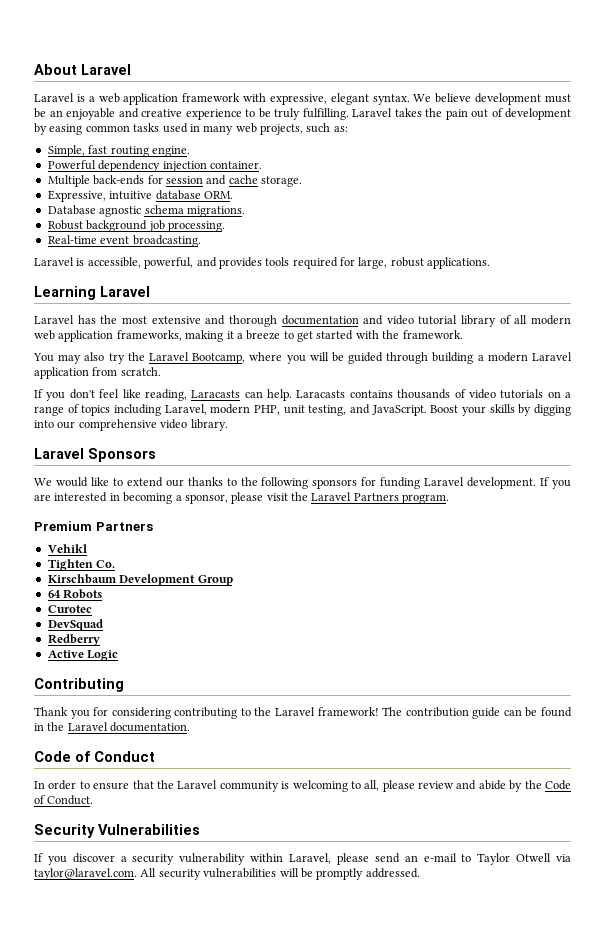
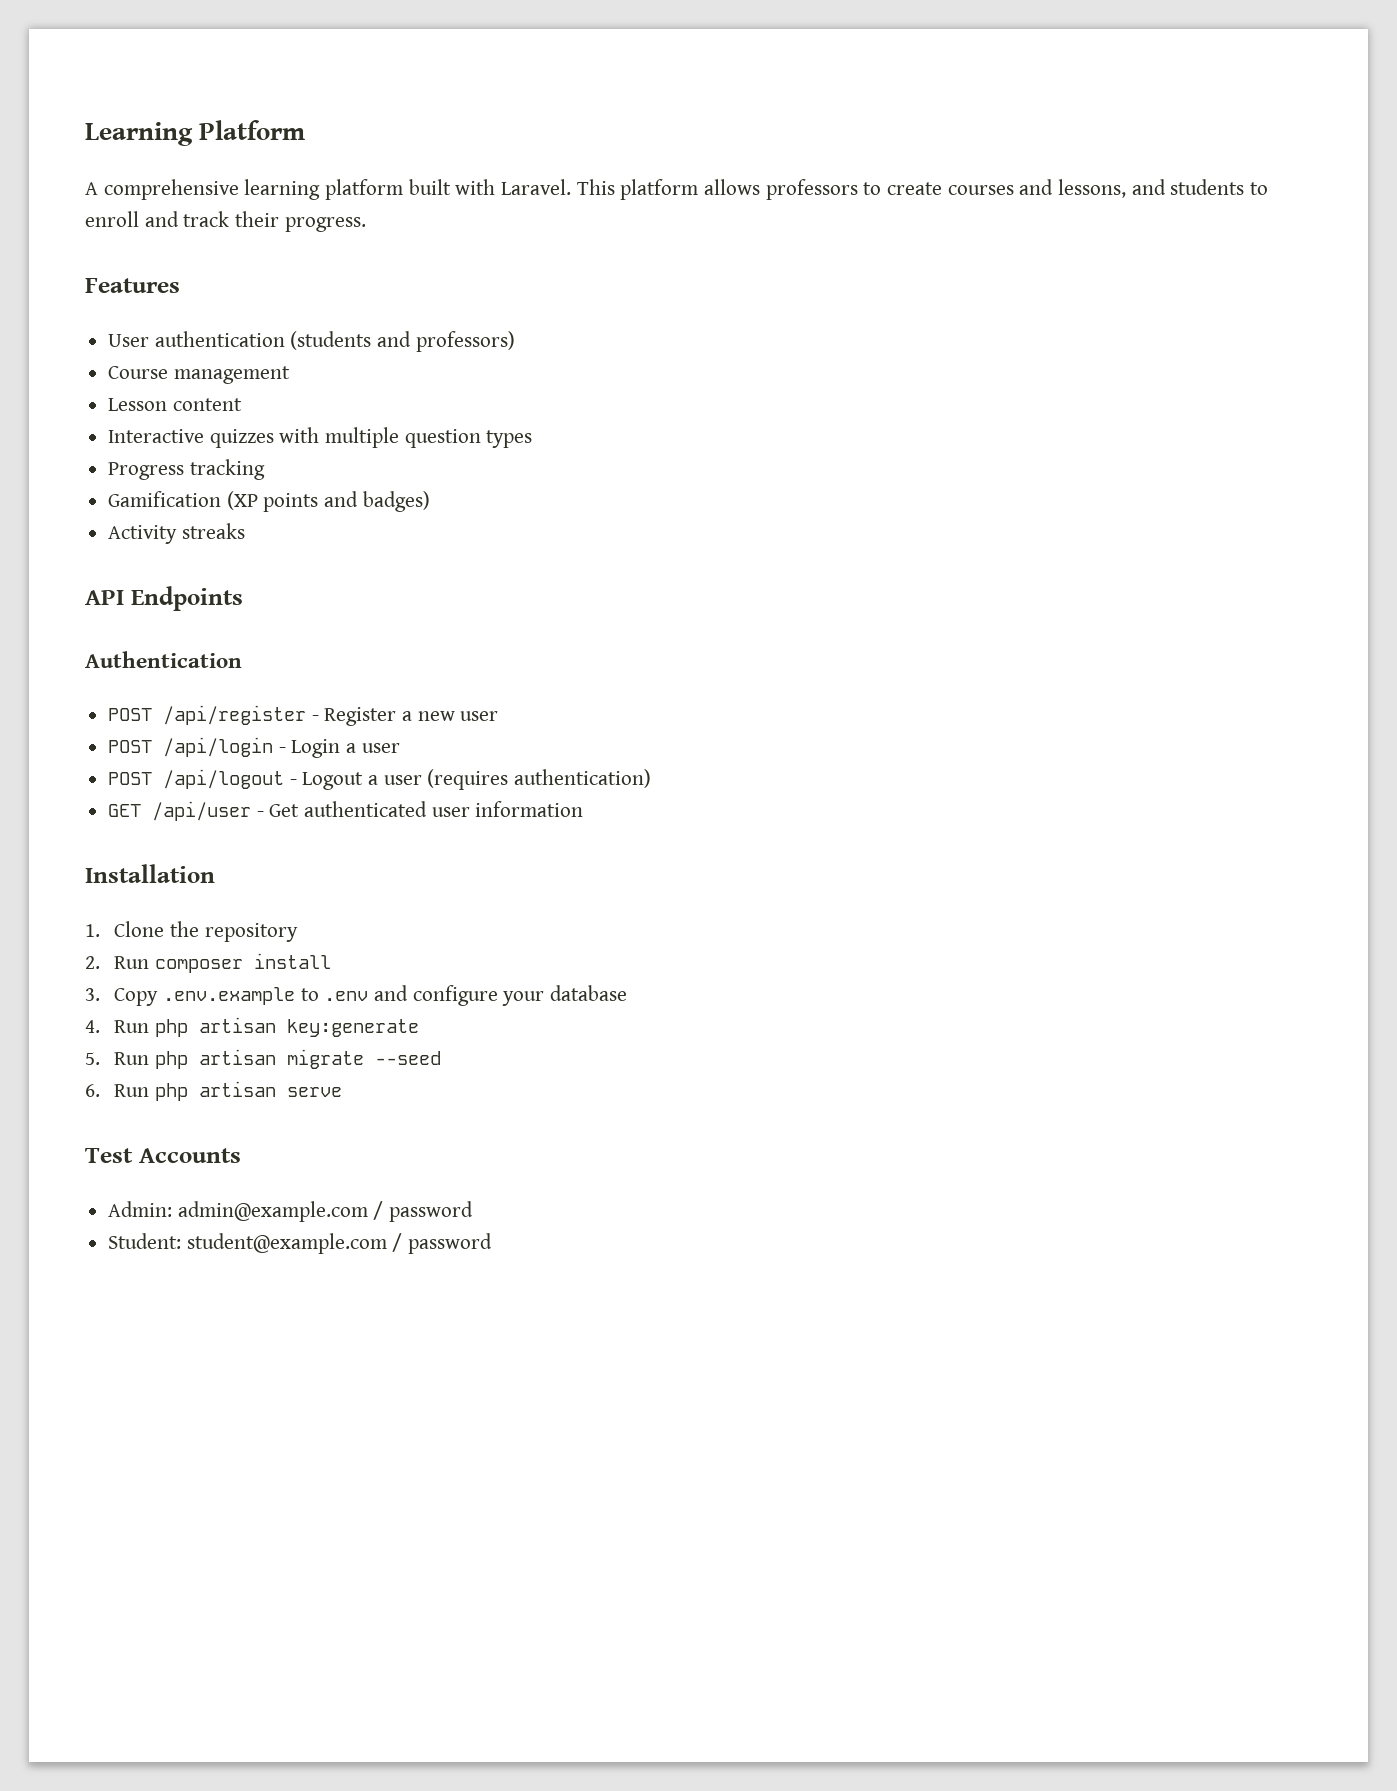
- About Laravel
- Laravel is a web application framework with expressive, elegant syntax. We believe development must be an enjoyable and creative experience to be truly fulfilling. Laravel takes the pain out of development by easing common tasks used in many web projects, such as:
- Simple, fast routing engine.
- Powerful dependency injection container.
- Multiple back-ends for session and cache storage.
- Expressive, intuitive database ORM.
- Database agnostic schema migrations.
- Robust background job processing.
- Real-time event broadcasting.
- Laravel is accessible, powerful, and provides tools required for large, robust applications.
- Learning Laravel
- Laravel has the most extensive and thorough documentation and video tutorial library of all modern web application frameworks, making it a breeze to get started with the framework.
- You may also try the Laravel Bootcamp, where you will be guided through building a modern Laravel application from scratch.
- If you don't feel like reading, Laracasts can help. Laracasts contains thousands of video tutorials on a range of topics including Laravel, modern PHP, unit testing, and JavaScript. Boost your skills by digging into our comprehensive video library.
- Laravel Sponsors
- We would like to extend our thanks to the following sponsors for funding Laravel development. If you are interested in becoming a sponsor, please visit the Laravel Partners program.
- Premium Partners
- Vehikl
- Tighten Co.
- Kirschbaum Development Group
- 64 Robots
- Curotec
- DevSquad
- Redberry
- Active Logic
- Contributing
- Thank you for considering contributing to the Laravel framework! The contribution guide can be found in the Laravel documentation.
- Code of Conduct
- In order to ensure that the Laravel community is welcoming to all, please review and abide by the Code of Conduct.
- Security Vulnerabilities
- If you discover a security vulnerability within Laravel, please send an e-mail to Taylor Otwell via taylor@laravel.com. All security vulnerabilities will be promptly addressed.
+ Learning Platform
+ A comprehensive learning platform built with Laravel. This platform allows professors to create courses and lessons, and students to enroll and track their progress.
+ Features
+ User authentication (students and professors)
+ Course management
+ Lesson content
+ Interactive quizzes with multiple question types
+ Progress tracking
+ Gamification (XP points and badges)
+ Activity streaks
+ API Endpoints
+ Authentication
+ POST /api/register - Register a new user
+ POST /api/login - Login a user
+ POST /api/logout - Logout a user (requires authentication)
+ GET /api/user - Get authenticated user information
+ Installation
+ 1. Clone the repository
+ 2. Run composer install
+ 3. Copy .env.example to .env and configure your database
+ 4. Run php artisan key:generate
+ 5. Run php artisan migrate --seed
+ 6. Run php artisan serve
+ Test Accounts
+ Admin: admin@example.com / password
+ Student: student@example.com / password

